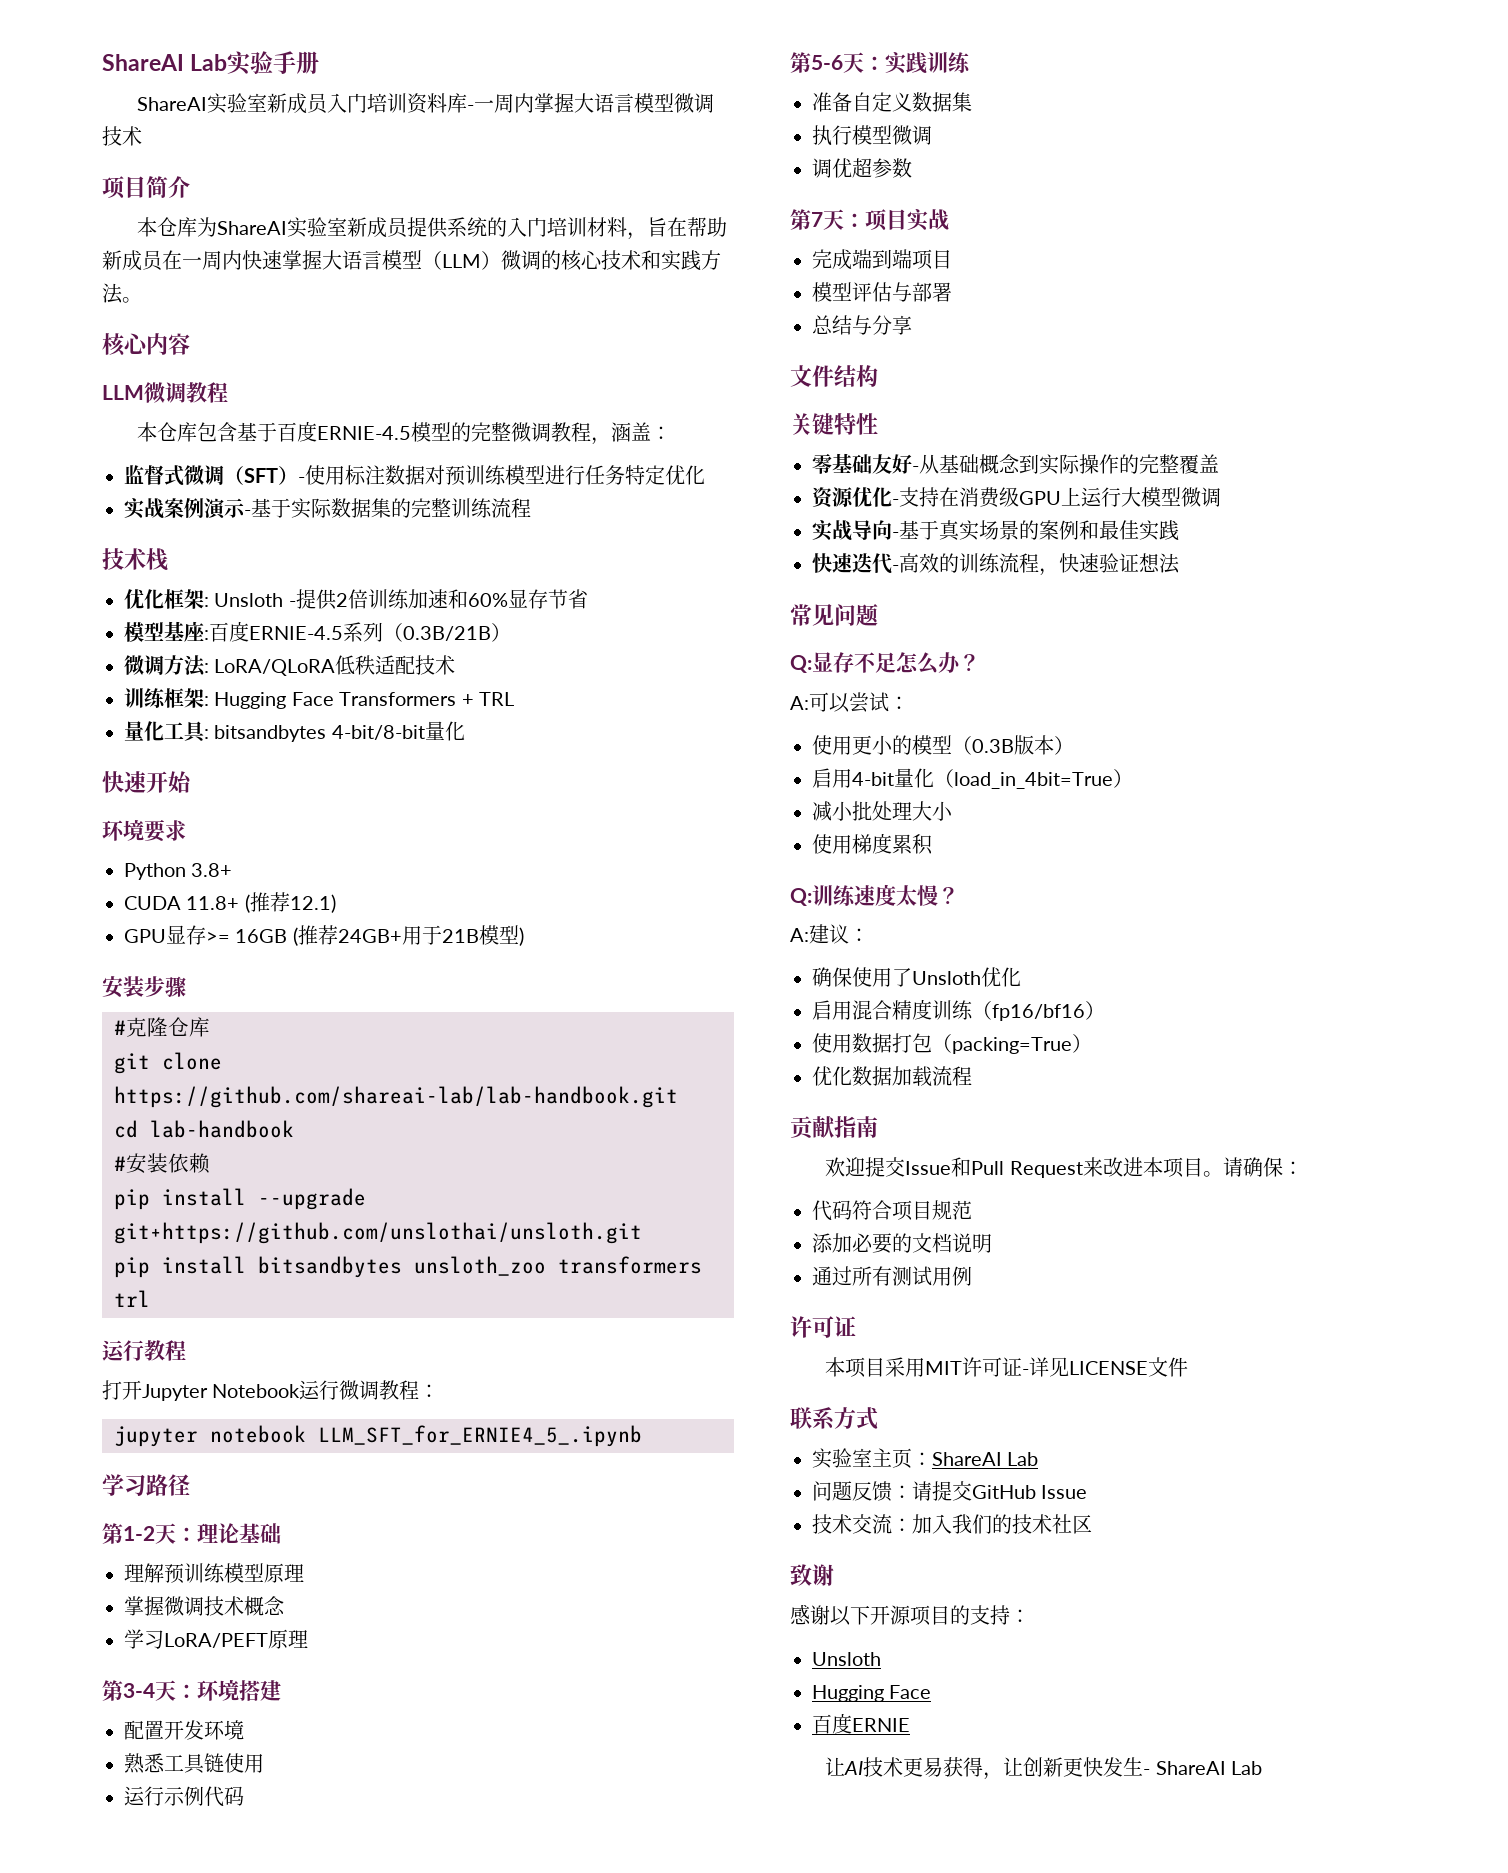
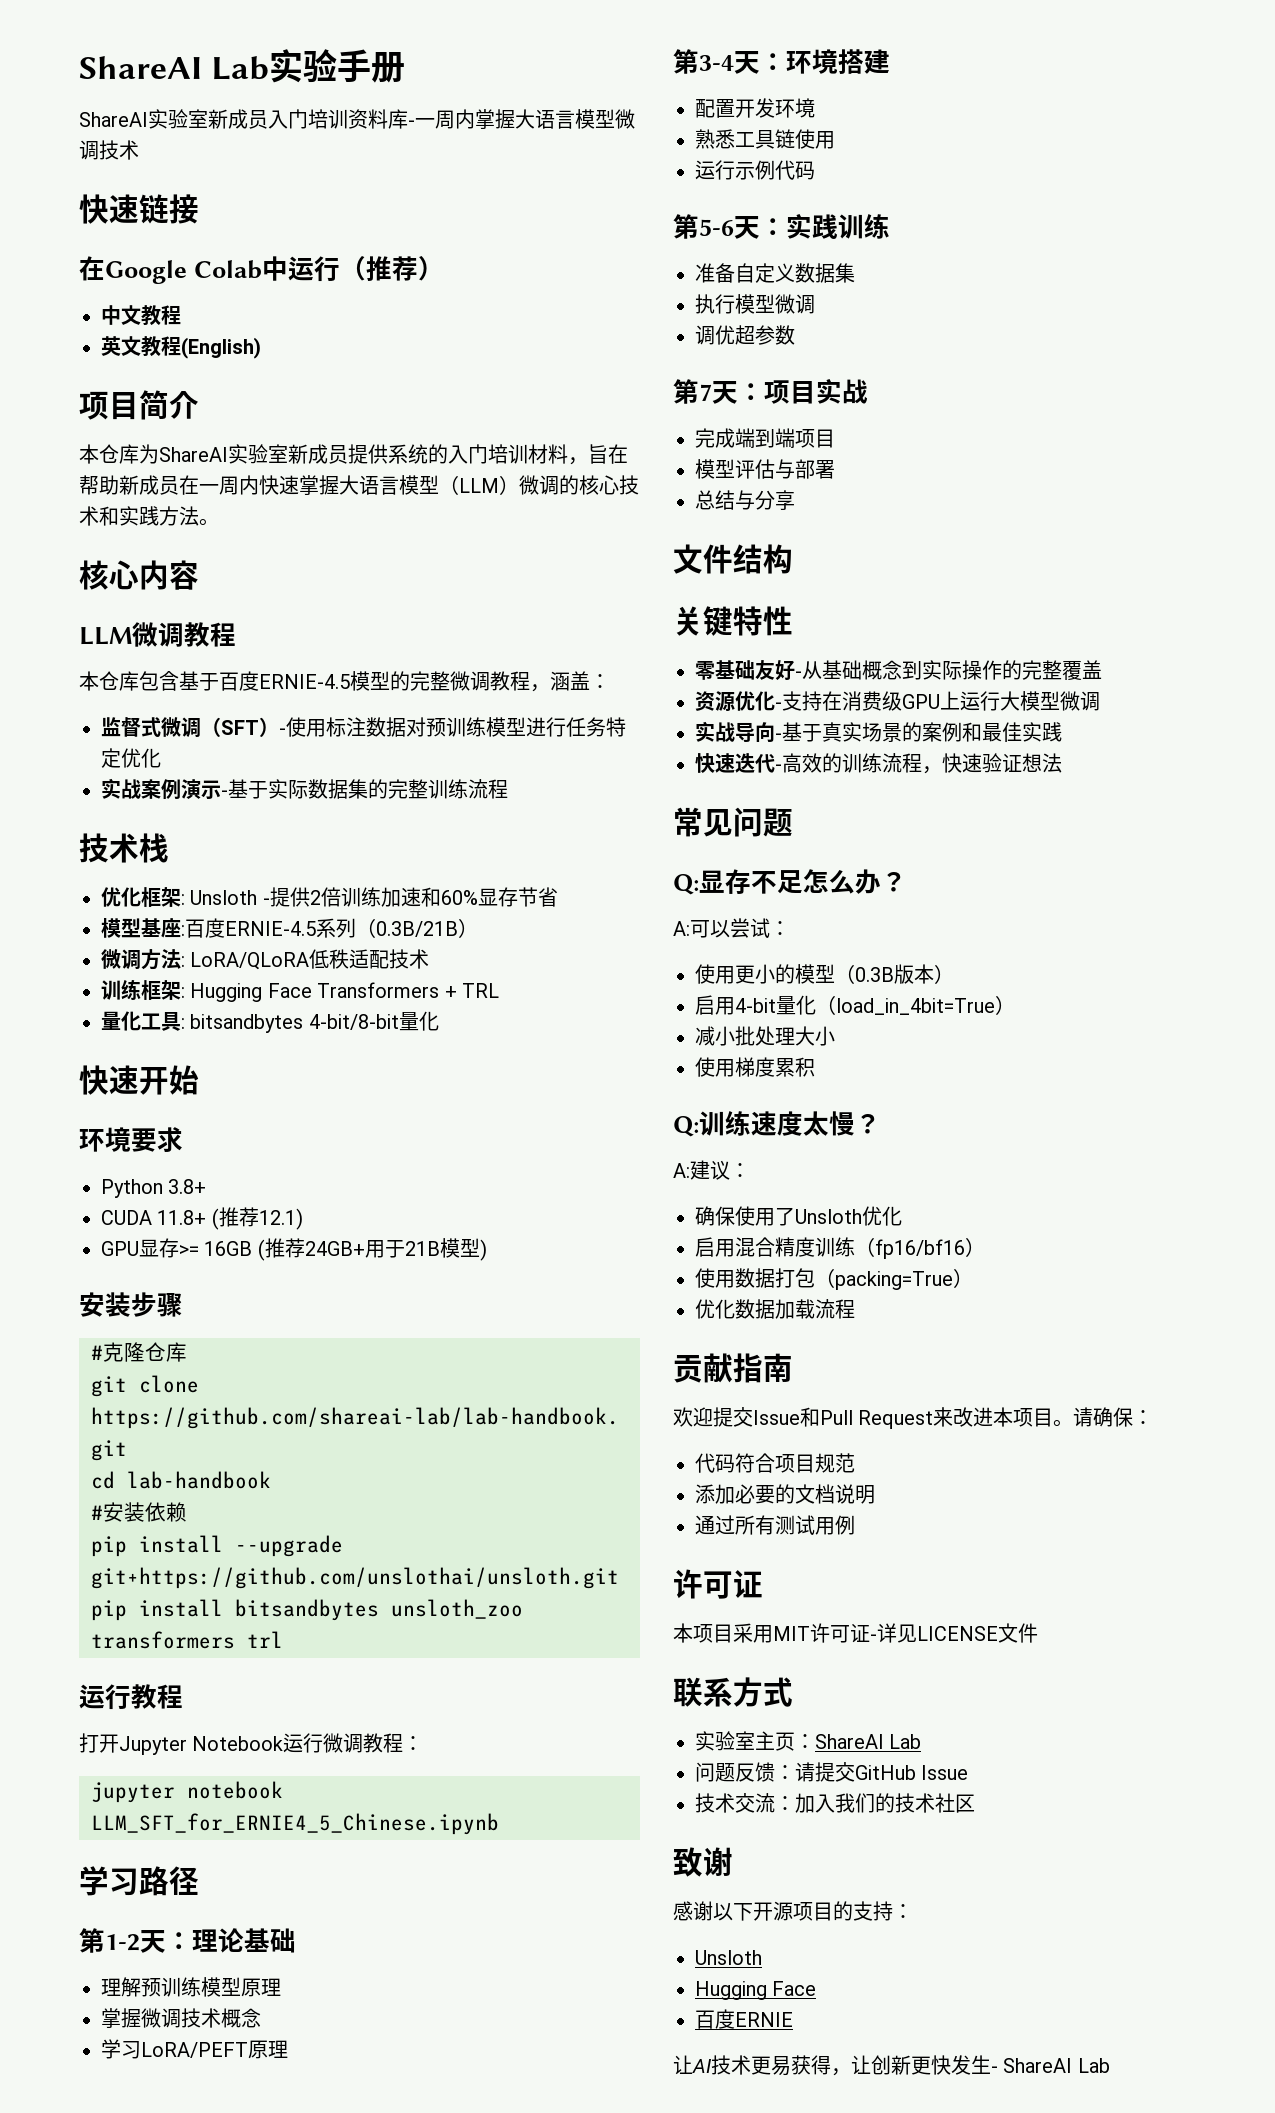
+ 快速链接
+ 在Google Colab中运行（推荐）
+ 中文教程
+ 英文教程(English)
- jupyter notebook LLM_SFT_for_ERNIE4_5_.ipynb
+ jupyter notebook LLM_SFT_for_ERNIE4_5_Chinese.ipynb

